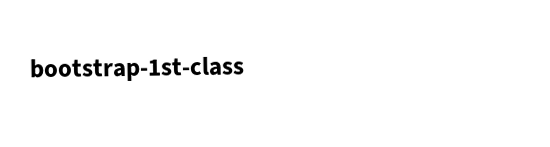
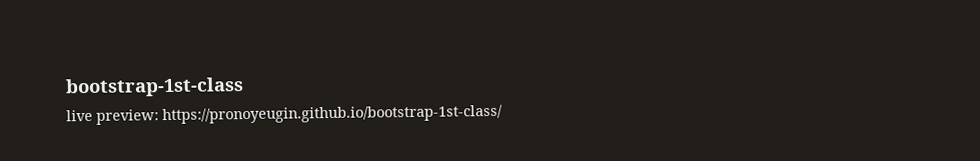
+ live preview: https://pronoyeugin.github.io/bootstrap-1st-class/

